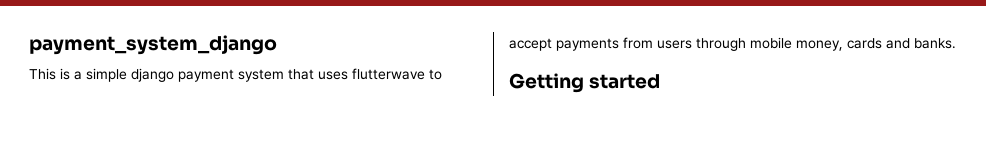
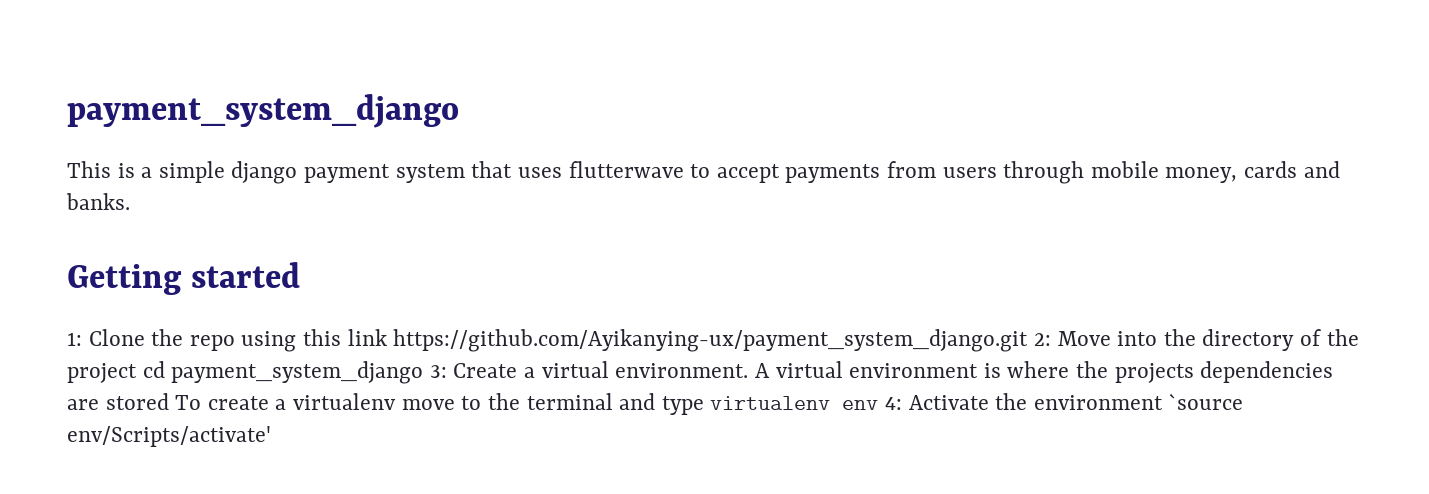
+ 1: Clone the repo using this link https://github.com/Ayikanying-ux/payment_system_django.git 2: Move into the directory of the project cd payment_system_django 3: Create a virtual environment. A virtual environment is where the projects dependencies are stored To create a virtualenv move to the terminal and type virtualenv env 4: Activate the environment `source env/Scripts/activate'

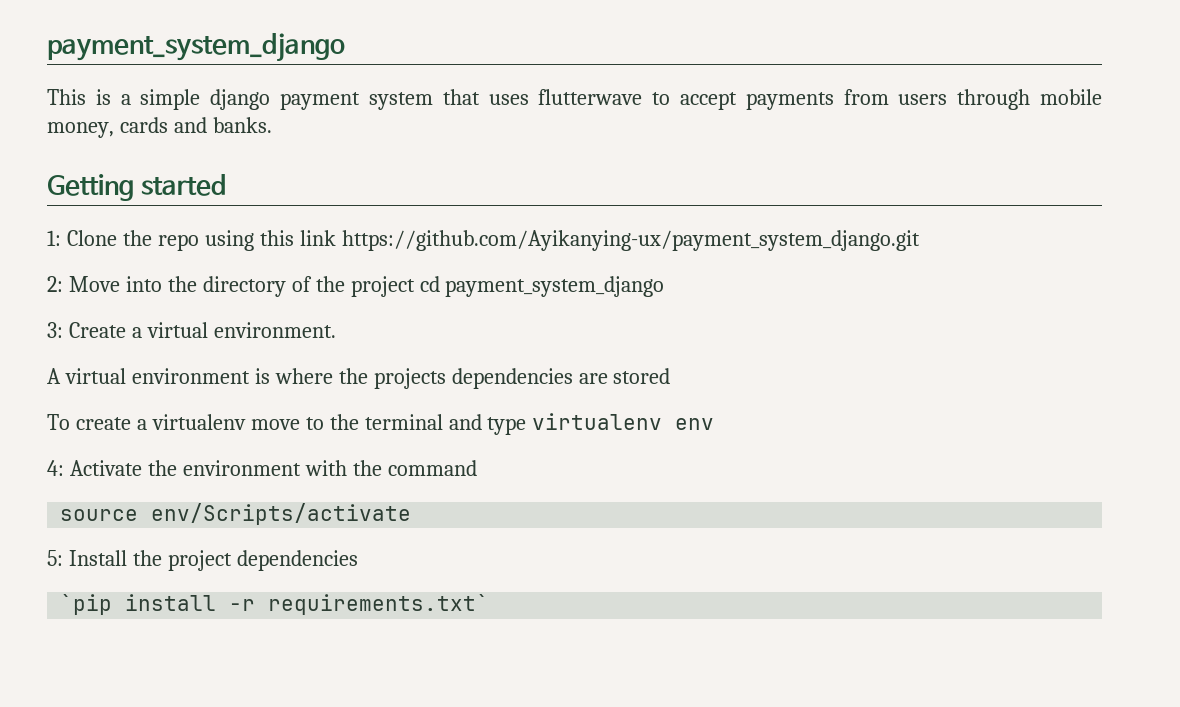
- 1: Clone the repo using this link https://github.com/Ayikanying-ux/payment_system_django.git 2: Move into the directory of the project cd payment_system_django 3: Create a virtual environment. A virtual environment is where the projects dependencies are stored To create a virtualenv move to the terminal and type virtualenv env 4: Activate the environment `source env/Scripts/activate'
+ 1: Clone the repo using this link https://github.com/Ayikanying-ux/payment_system_django.git
+ 2: Move into the directory of the project cd payment_system_django
+ 3: Create a virtual environment.
+ A virtual environment is where the projects dependencies are stored
+ To create a virtualenv move to the terminal and type virtualenv env
+ 4: Activate the environment with the command
+ source env/Scripts/activate
+ 5: Install the project dependencies
+ `pip install -r requirements.txt`

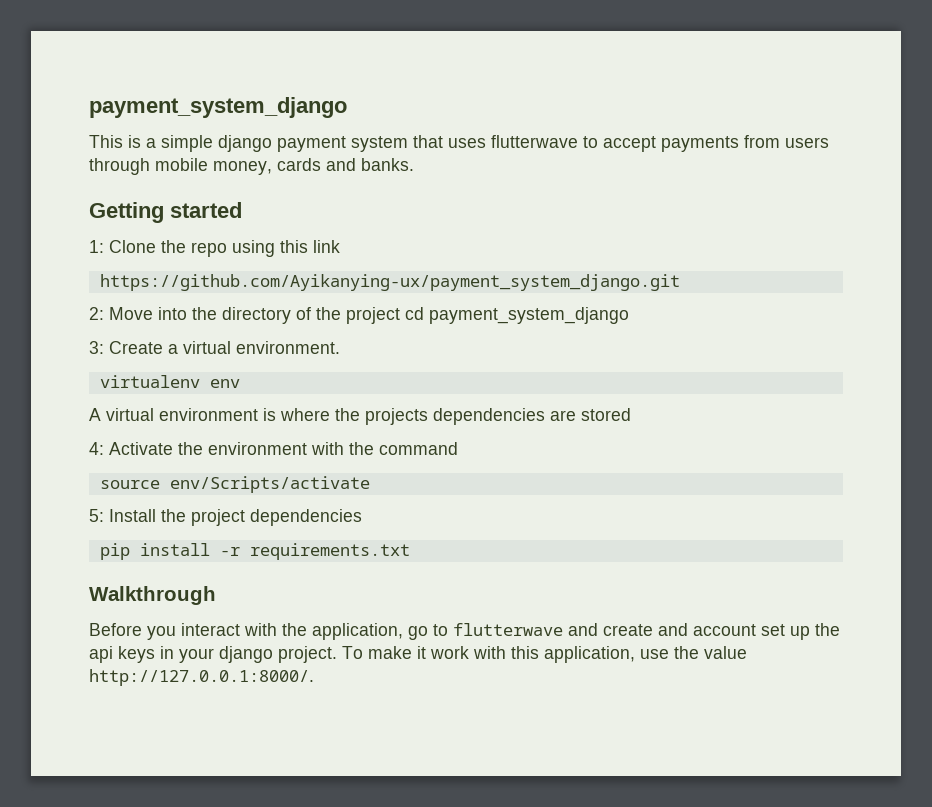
- 1: Clone the repo using this link https://github.com/Ayikanying-ux/payment_system_django.git
+ 1: Clone the repo using this link
+ https://github.com/Ayikanying-ux/payment_system_django.git
+ virtualenv env
- To create a virtualenv move to the terminal and type virtualenv env
- `pip install -r requirements.txt`
+ pip install -r requirements.txt
+ Walkthrough
+ Before you interact with the application, go to flutterwave and create and account set up the api keys in your django project. To make it work with this application, use the value http://127.0.0.1:8000/.

